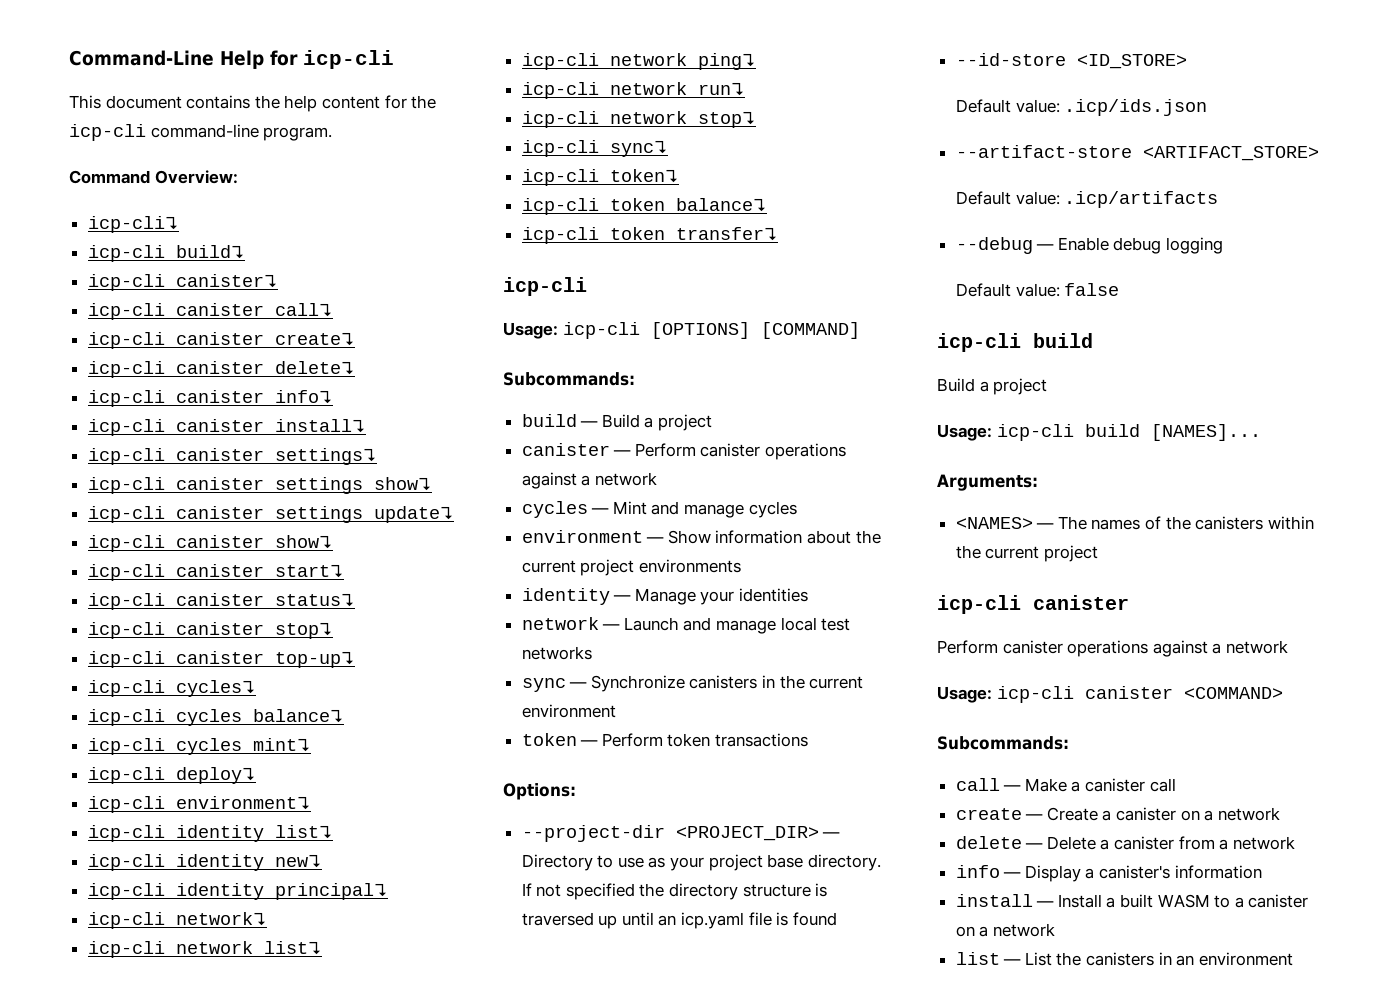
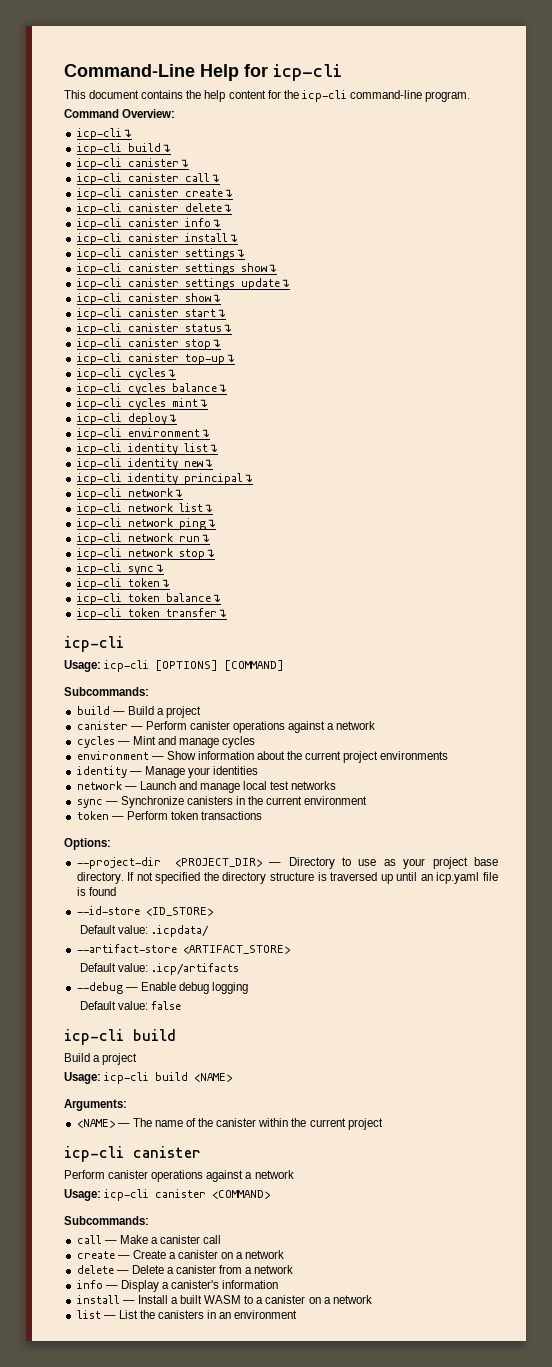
- Default value: .icp/ids.json
+ Default value: .icpdata/
- Usage: icp-cli build [NAMES]...
+ Usage: icp-cli build <NAME>
- <NAMES> — The names of the canisters within the current project
+ <NAME> — The name of the canister within the current project

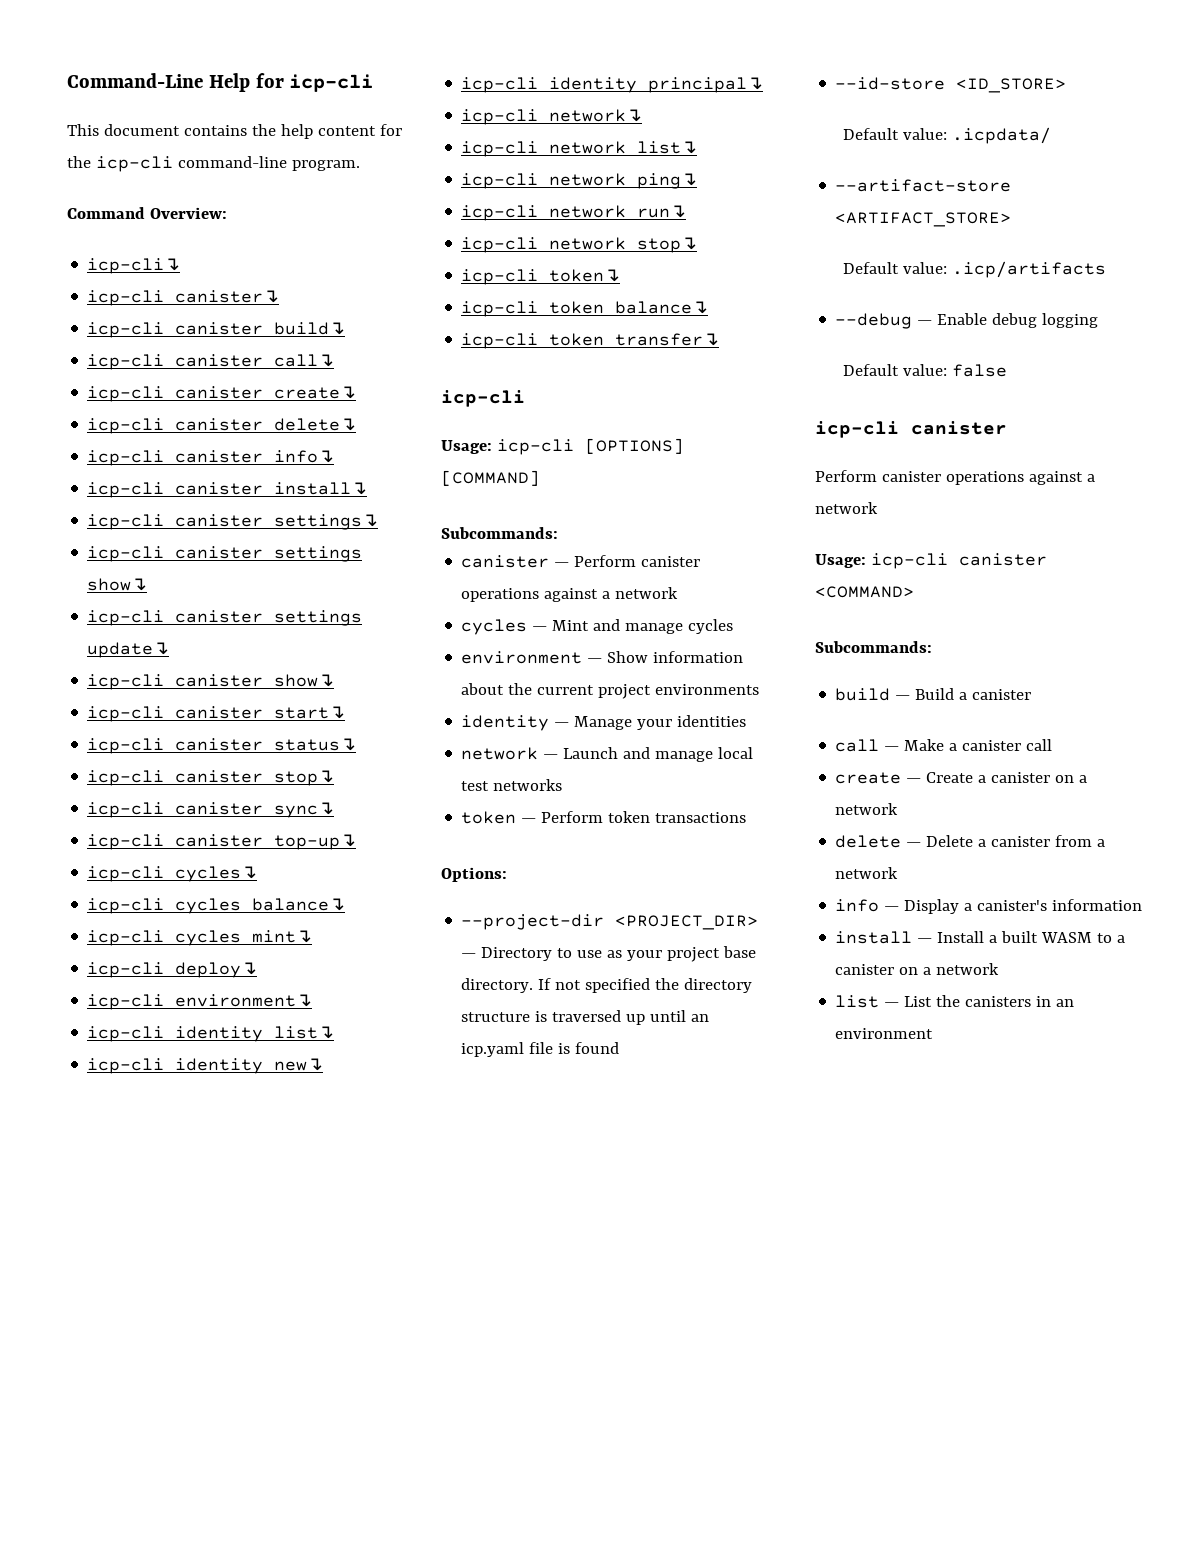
- icp-cli build↴
  icp-cli canister↴
+ icp-cli canister build↴
+ icp-cli canister sync↴
- icp-cli sync↴
- build — Build a project
- sync — Synchronize canisters in the current environment
  Default value: false
- icp-cli build
- Build a project
- Usage: icp-cli build <NAME>
- Arguments:
- <NAME> — The name of the canister within the current project
+ build — Build a canister

